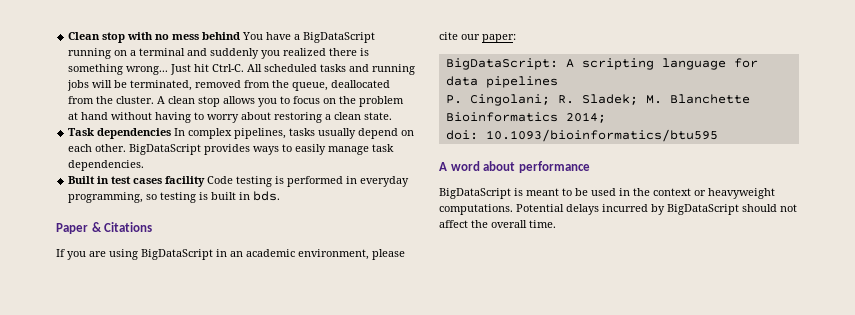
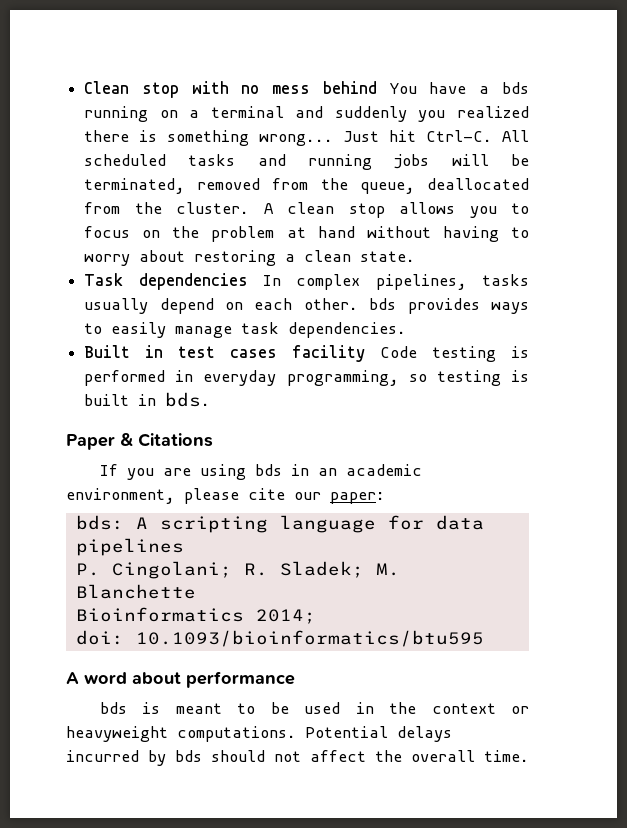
- Clean stop with no mess behind You have a BigDataScript running on a terminal and suddenly you realized there is something wrong...
+ Clean stop with no mess behind You have a bds running on a terminal and suddenly you realized there is something wrong...
- Task dependencies In complex pipelines, tasks usually depend on each other. BigDataScript provides ways to easily manage task dependencies.
+ Task dependencies In complex pipelines, tasks usually depend on each other. bds provides ways to easily manage task dependencies.
- If you are using BigDataScript in an academic environment, please cite our paper:
+ If you are using bds in an academic environment, please cite our paper:
- BigDataScript: A scripting language for data pipelines
+ bds: A scripting language for data pipelines
- BigDataScript is meant to be used in the context or heavyweight computations.
+ bds is meant to be used in the context or heavyweight computations.
- Potential delays incurred by BigDataScript should not affect the overall time.
+ Potential delays incurred by bds should not affect the overall time.

